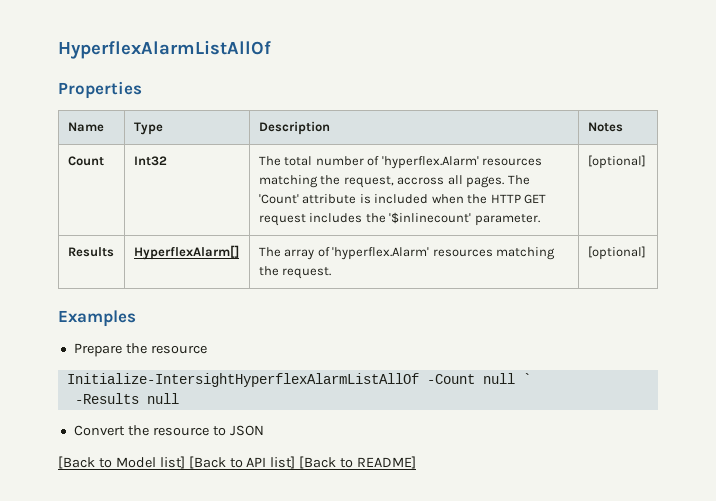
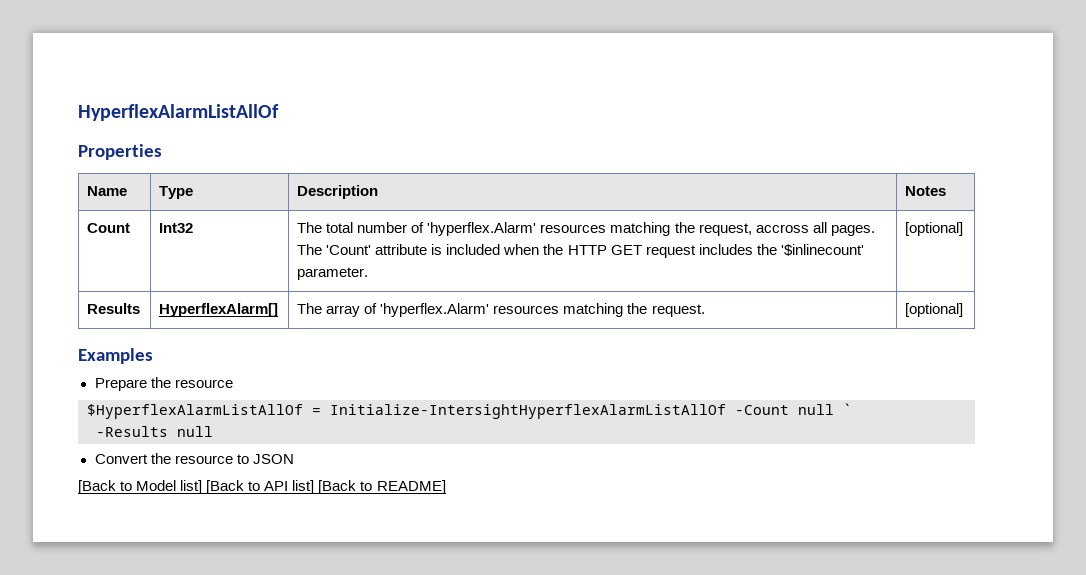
- Initialize-IntersightHyperflexAlarmListAllOf -Count null `
+ $HyperflexAlarmListAllOf = Initialize-IntersightHyperflexAlarmListAllOf -Count null `

